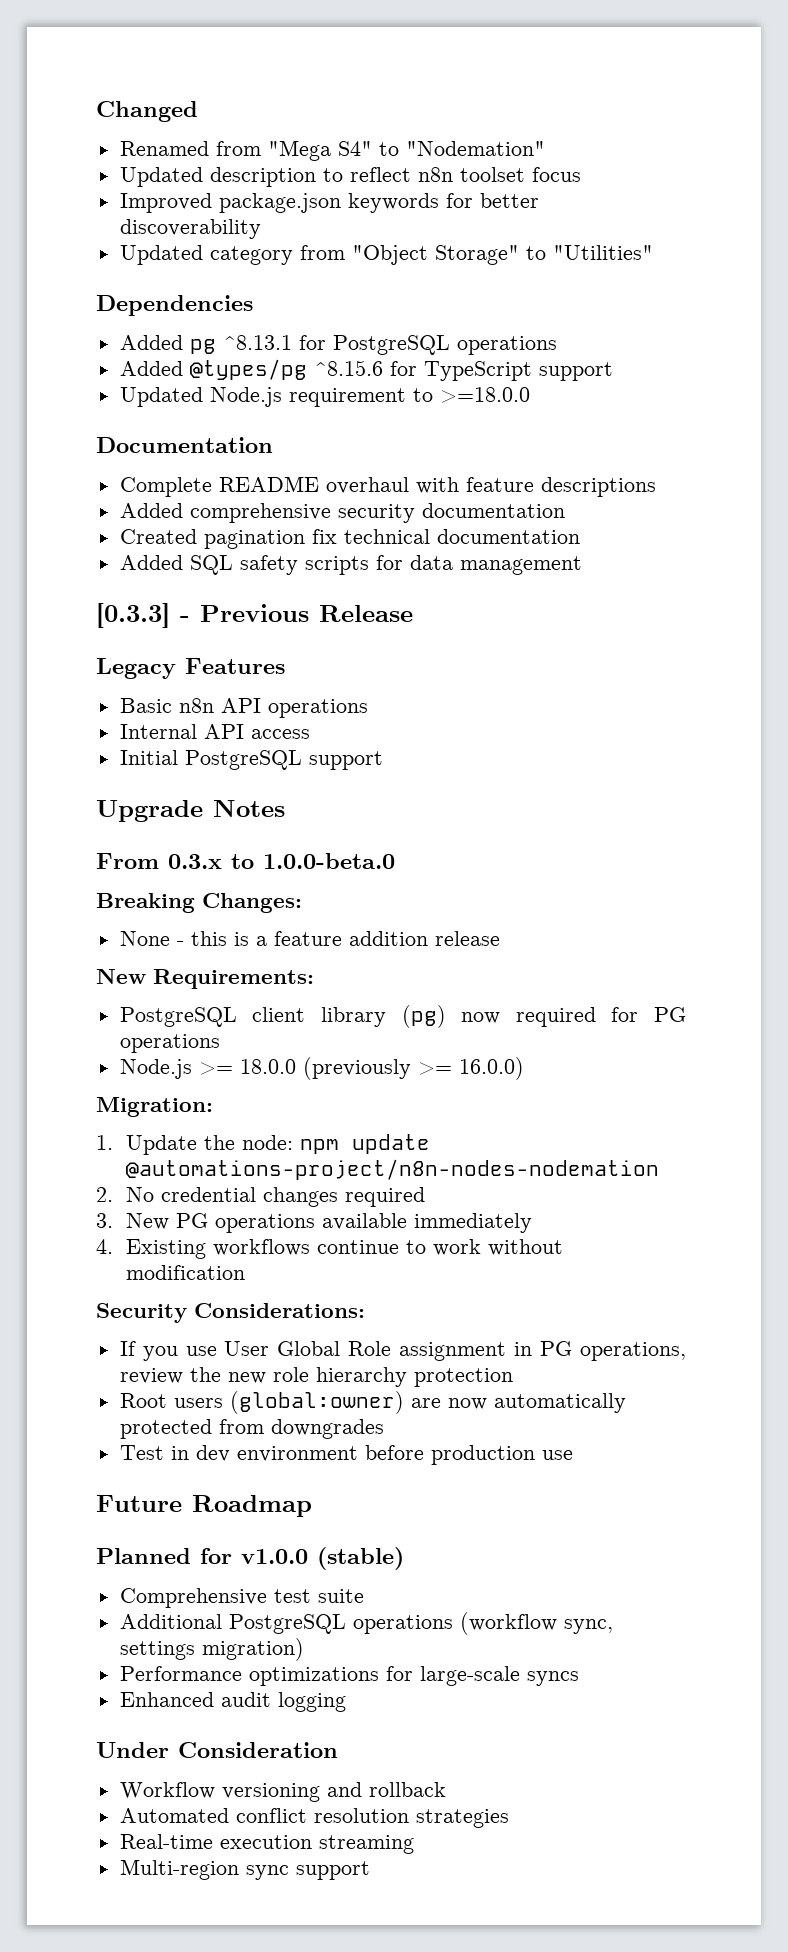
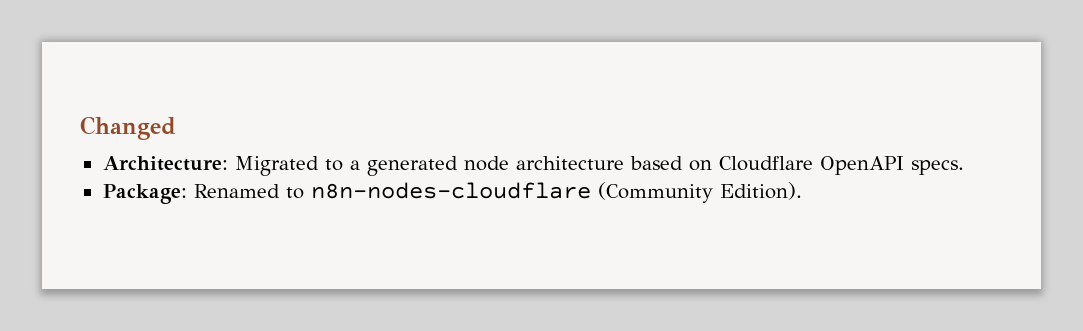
- Renamed from "Mega S4" to "Nodemation"
- Updated description to reflect n8n toolset focus
- Improved package.json keywords for better discoverability
- Updated category from "Object Storage" to "Utilities"
- Dependencies
- Added pg ^8.13.1 for PostgreSQL operations
- Added @types/pg ^8.15.6 for TypeScript support
- Updated Node.js requirement to >=18.0.0
- Documentation
- Complete README overhaul with feature descriptions
- Added comprehensive security documentation
- Created pagination fix technical documentation
- Added SQL safety scripts for data management
- [0.3.3] - Previous Release
- Legacy Features
- Basic n8n API operations
- Internal API access
- Initial PostgreSQL support
- Upgrade Notes
- From 0.3.x to 1.0.0-beta.0
- Breaking Changes:
- None - this is a feature addition release
- New Requirements:
- PostgreSQL client library (pg) now required for PG operations
- Node.js >= 18.0.0 (previously >= 16.0.0)
- Migration:
- 1. Update the node: npm update @automations-project/n8n-nodes-nodemation
- 2. No credential changes required
- 3. New PG operations available immediately
- 4. Existing workflows continue to work without modification
- Security Considerations:
- If you use User Global Role assignment in PG operations, review the new role hierarchy protection
- Root users (global:owner) are now automatically protected from downgrades
- Test in dev environment before production use
- Future Roadmap
- Planned for v1.0.0 (stable)
- Comprehensive test suite
- Additional PostgreSQL operations (workflow sync, settings migration)
- Performance optimizations for large-scale syncs
- Enhanced audit logging
- Under Consideration
- Workflow versioning and rollback
- Automated conflict resolution strategies
- Real-time execution streaming
- Multi-region sync support
+ Architecture: Migrated to a generated node architecture based on Cloudflare OpenAPI specs.
+ Package: Renamed to n8n-nodes-cloudflare (Community Edition).

